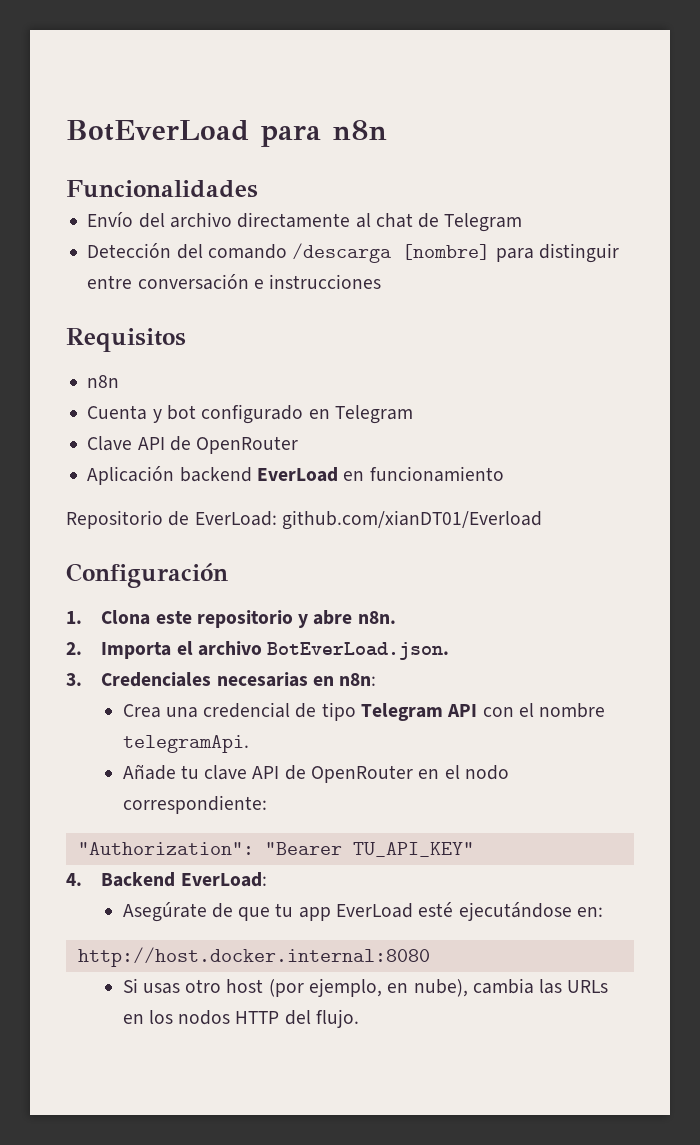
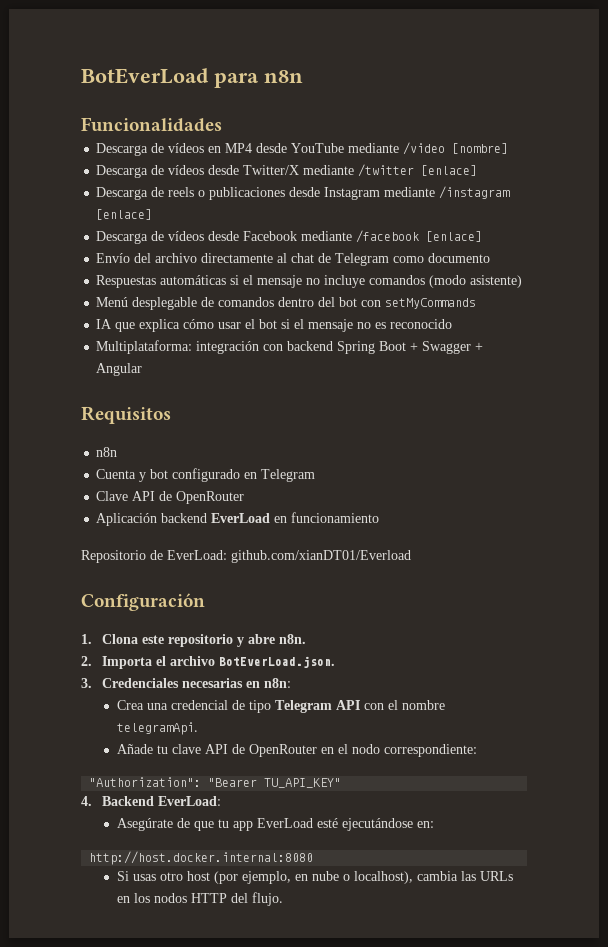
+ Descarga de vídeos en MP4 desde YouTube mediante /video [nombre]
+ Descarga de vídeos desde Twitter/X mediante /twitter [enlace]
+ Descarga de reels o publicaciones desde Instagram mediante /instagram [enlace]
+ Descarga de vídeos desde Facebook mediante /facebook [enlace]
- Envío del archivo directamente al chat de Telegram
- Detección del comando /descarga [nombre] para distinguir entre conversación e instrucciones
+ Envío del archivo directamente al chat de Telegram como documento
+ Respuestas automáticas si el mensaje no incluye comandos (modo asistente)
+ Menú desplegable de comandos dentro del bot con setMyCommands
+ IA que explica cómo usar el bot si el mensaje no es reconocido
+ Multiplataforma: integración con backend Spring Boot + Swagger + Angular
- Si usas otro host (por ejemplo, en nube), cambia las URLs en los nodos HTTP del flujo.
+ Si usas otro host (por ejemplo, en nube o localhost), cambia las URLs en los nodos HTTP del flujo.

